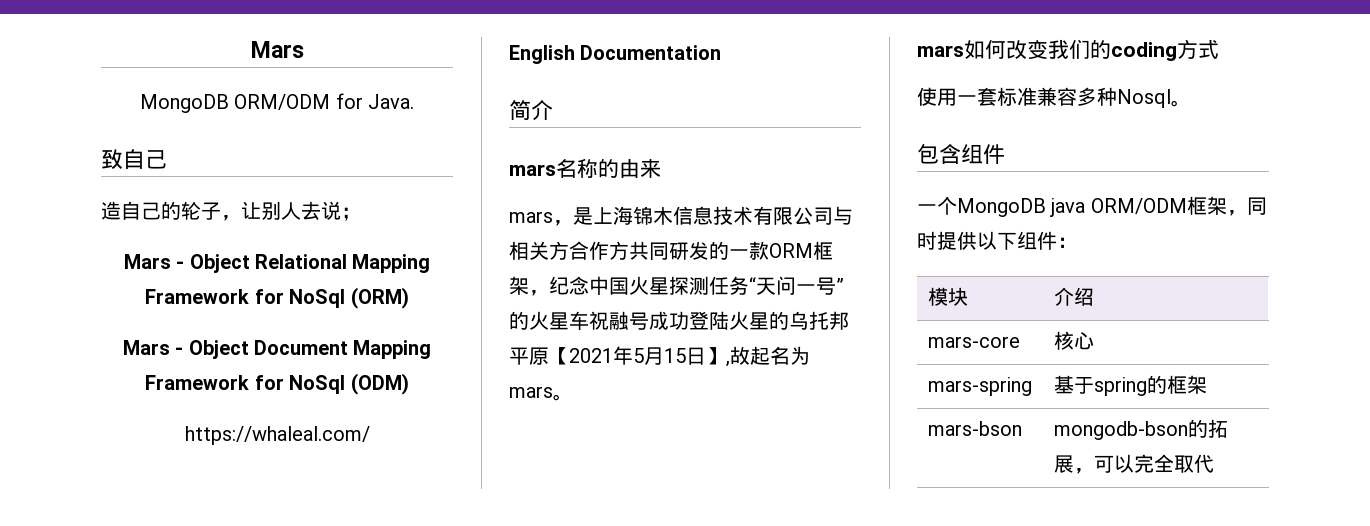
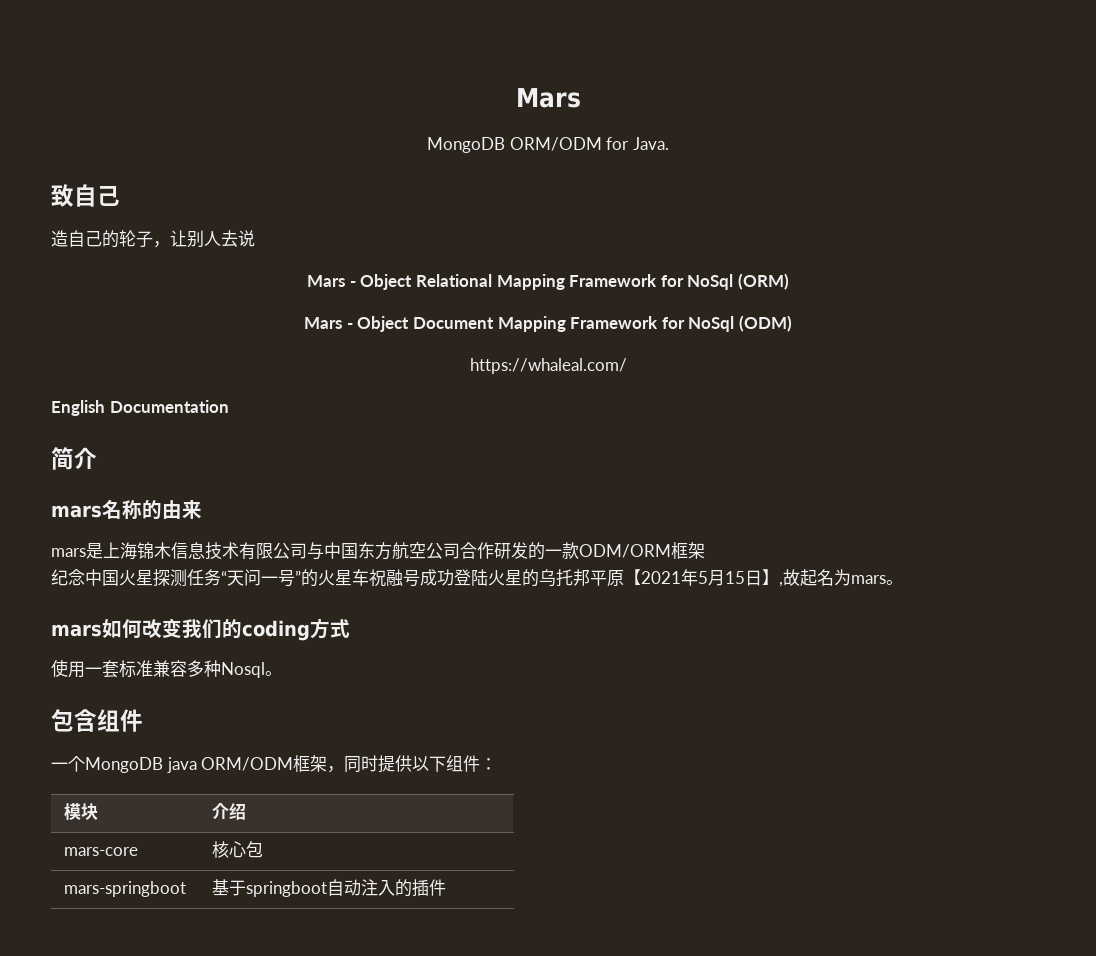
- 造自己的轮子，让别人去说；
+ 造自己的轮子，让别人去说
- mars，是上海锦木信息技术有限公司与相关方合作方共同研发的一款ORM框架，纪念中国火星探测任务“天问一号”的火星车祝融号成功登陆火星的乌托邦平原【2021年5月15日】,故起名为mars。
+ mars是上海锦木信息技术有限公司与中国东方航空公司合作研发的一款ODM/ORM框架
+ 纪念中国火星探测任务“天问一号”的火星车祝融号成功登陆火星的乌托邦平原【2021年5月15日】,故起名为mars。
- mars-core | 核心
- mars-spring | 基于spring的框架
- mars-bson | mongodb-bson的拓展，可以完全取代
+ mars-core | 核心包
+ mars-springboot | 基于springboot自动注入的插件

